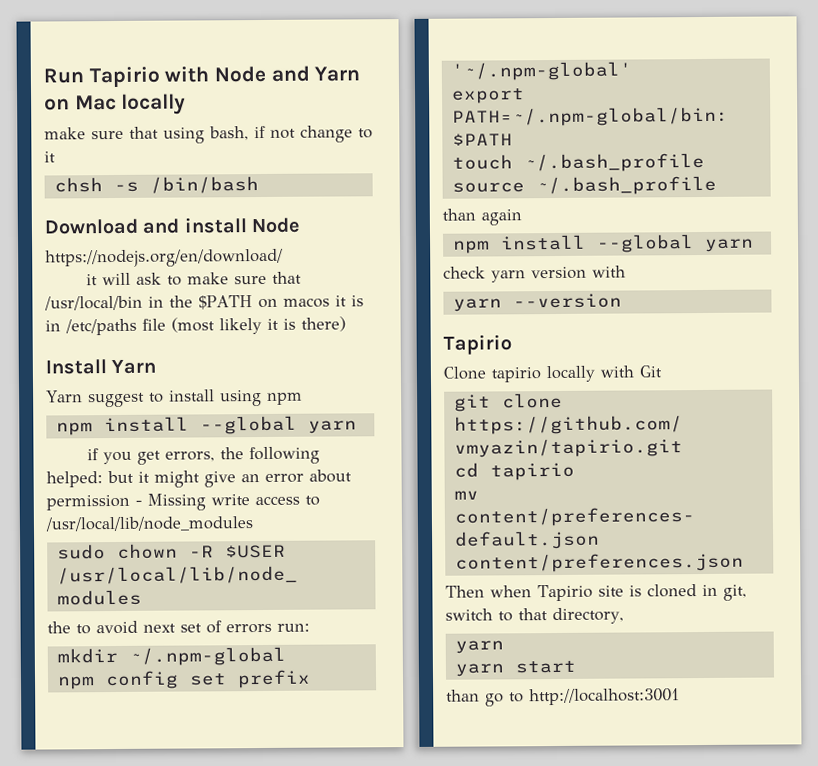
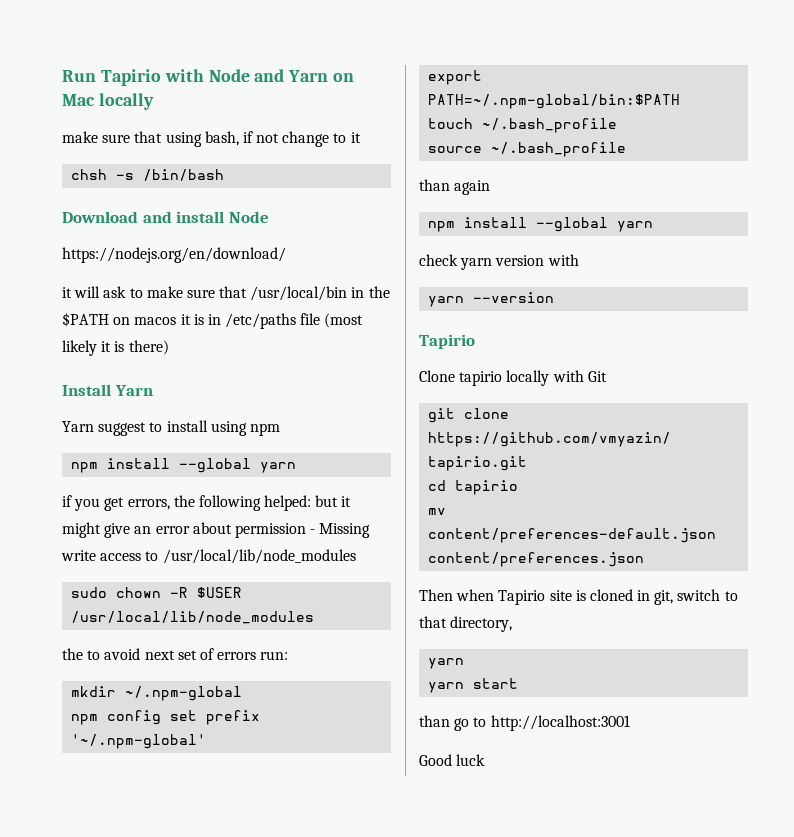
+ Good luck

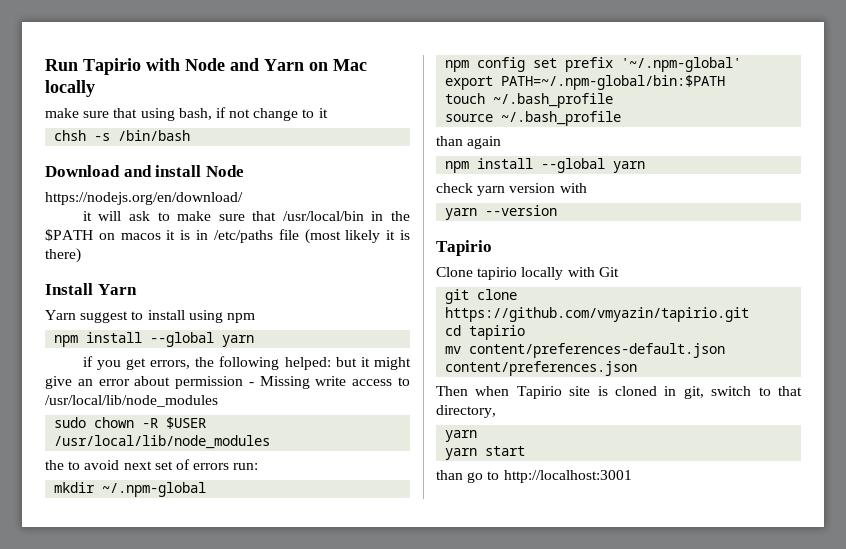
- Good luck

